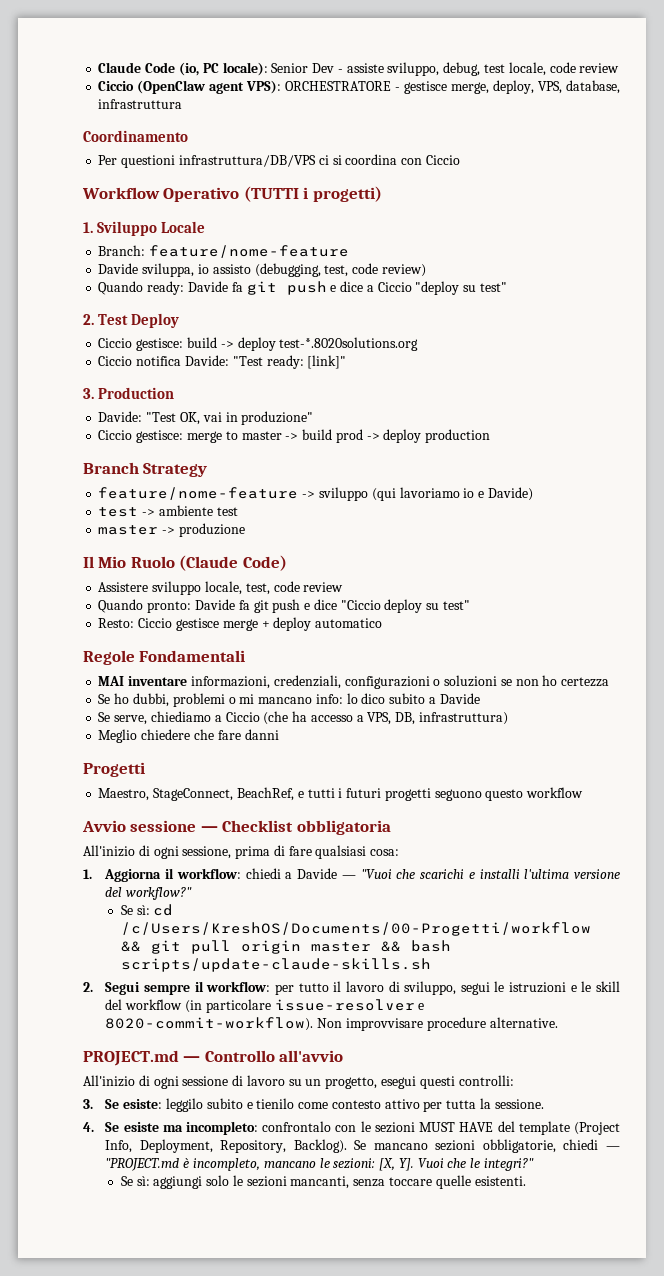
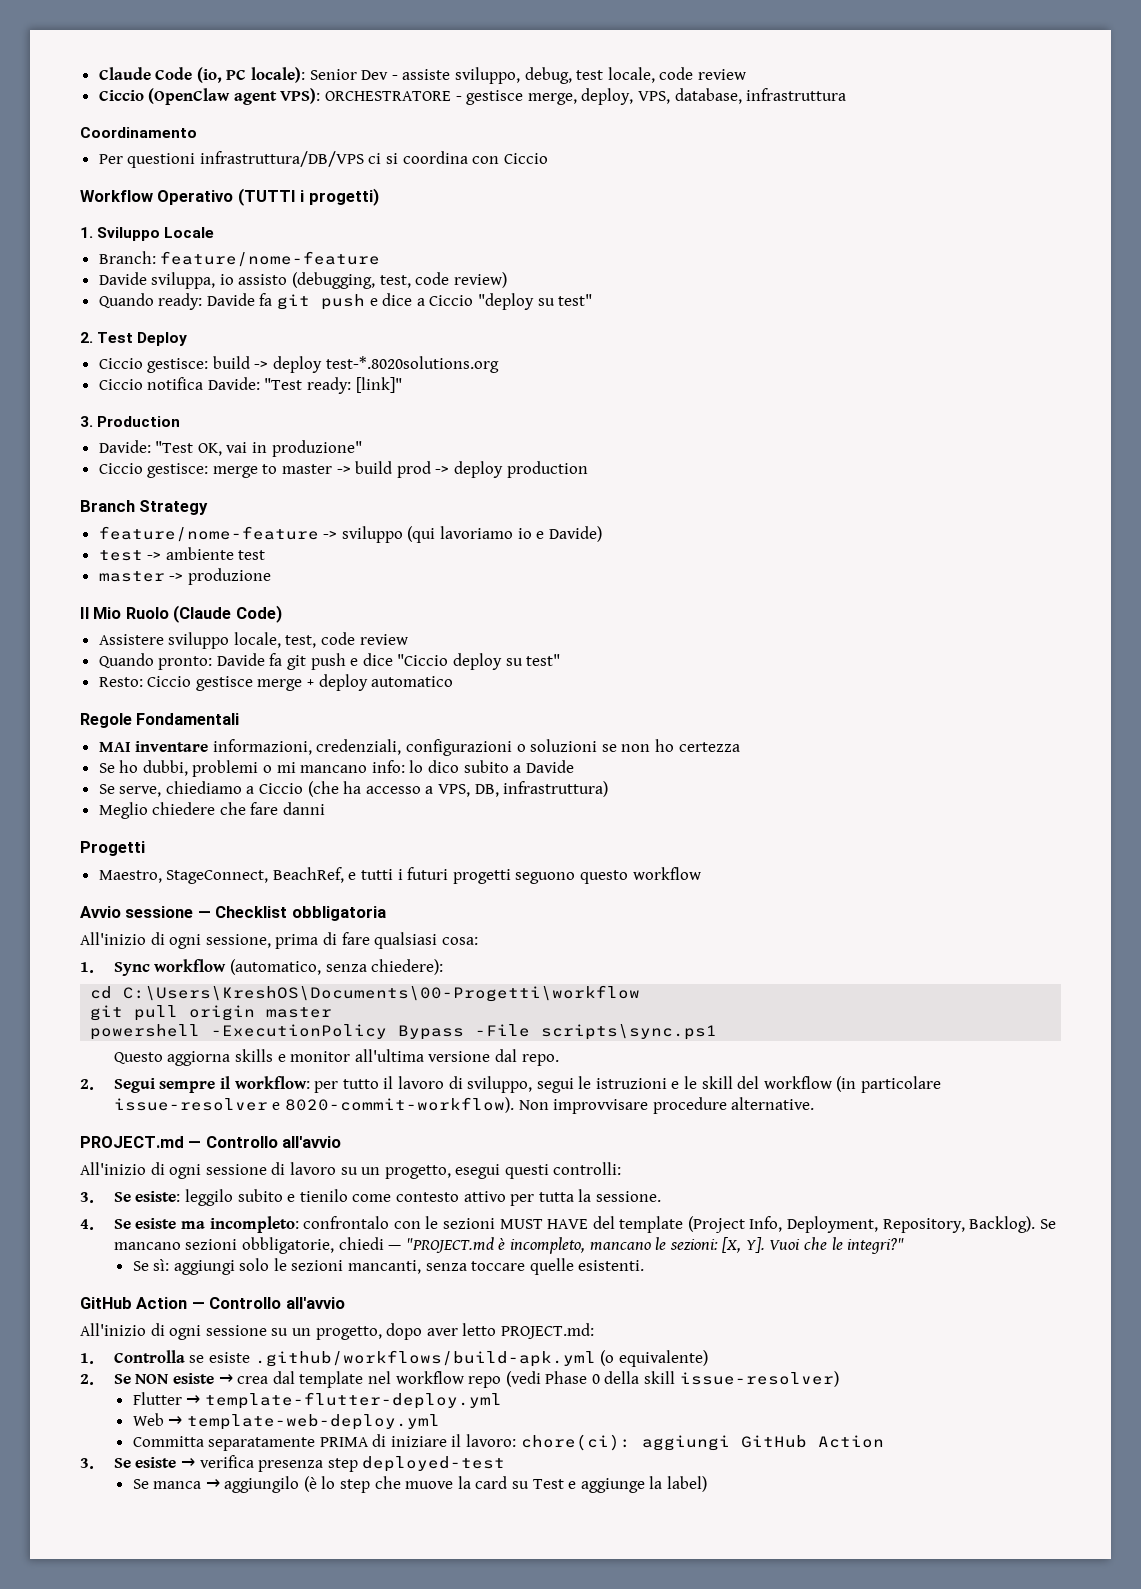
- 1. Aggiorna il workflow: chiedi a Davide — "Vuoi che scarichi e installi l'ultima versione del workflow?"
- Se sì: cd /c/Users/KreshOS/Documents/00-Progetti/workflow && git pull origin master && bash scripts/update-claude-skills.sh
+ 1. Sync workflow (automatico, senza chiedere):
+ cd C:\Users\KreshOS\Documents\00-Progetti\workflow
+ git pull origin master
+ powershell -ExecutionPolicy Bypass -File scripts\sync.ps1
+ Questo aggiorna skills e monitor all'ultima versione dal repo.
+ GitHub Action — Controllo all'avvio
+ All'inizio di ogni sessione su un progetto, dopo aver letto PROJECT.md:
+ 1. Controlla se esiste .github/workflows/build-apk.yml (o equivalente)
+ 2. Se NON esiste → crea dal template nel workflow repo (vedi Phase 0 della skill issue-resolver)
+ Flutter → template-flutter-deploy.yml
+ Web → template-web-deploy.yml
+ Committa separatamente PRIMA di iniziare il lavoro: chore(ci): aggiungi GitHub Action
+ 3. Se esiste → verifica presenza step deployed-test
+ Se manca → aggiungilo (è lo step che muove la card su Test e aggiunge la label)

